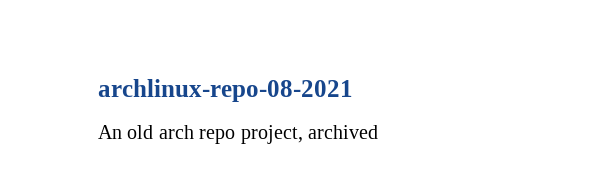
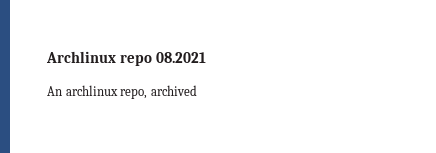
- archlinux-repo-08-2021
- An old arch repo project, archived
+ Archlinux repo 08.2021
+ An archlinux repo, archived

